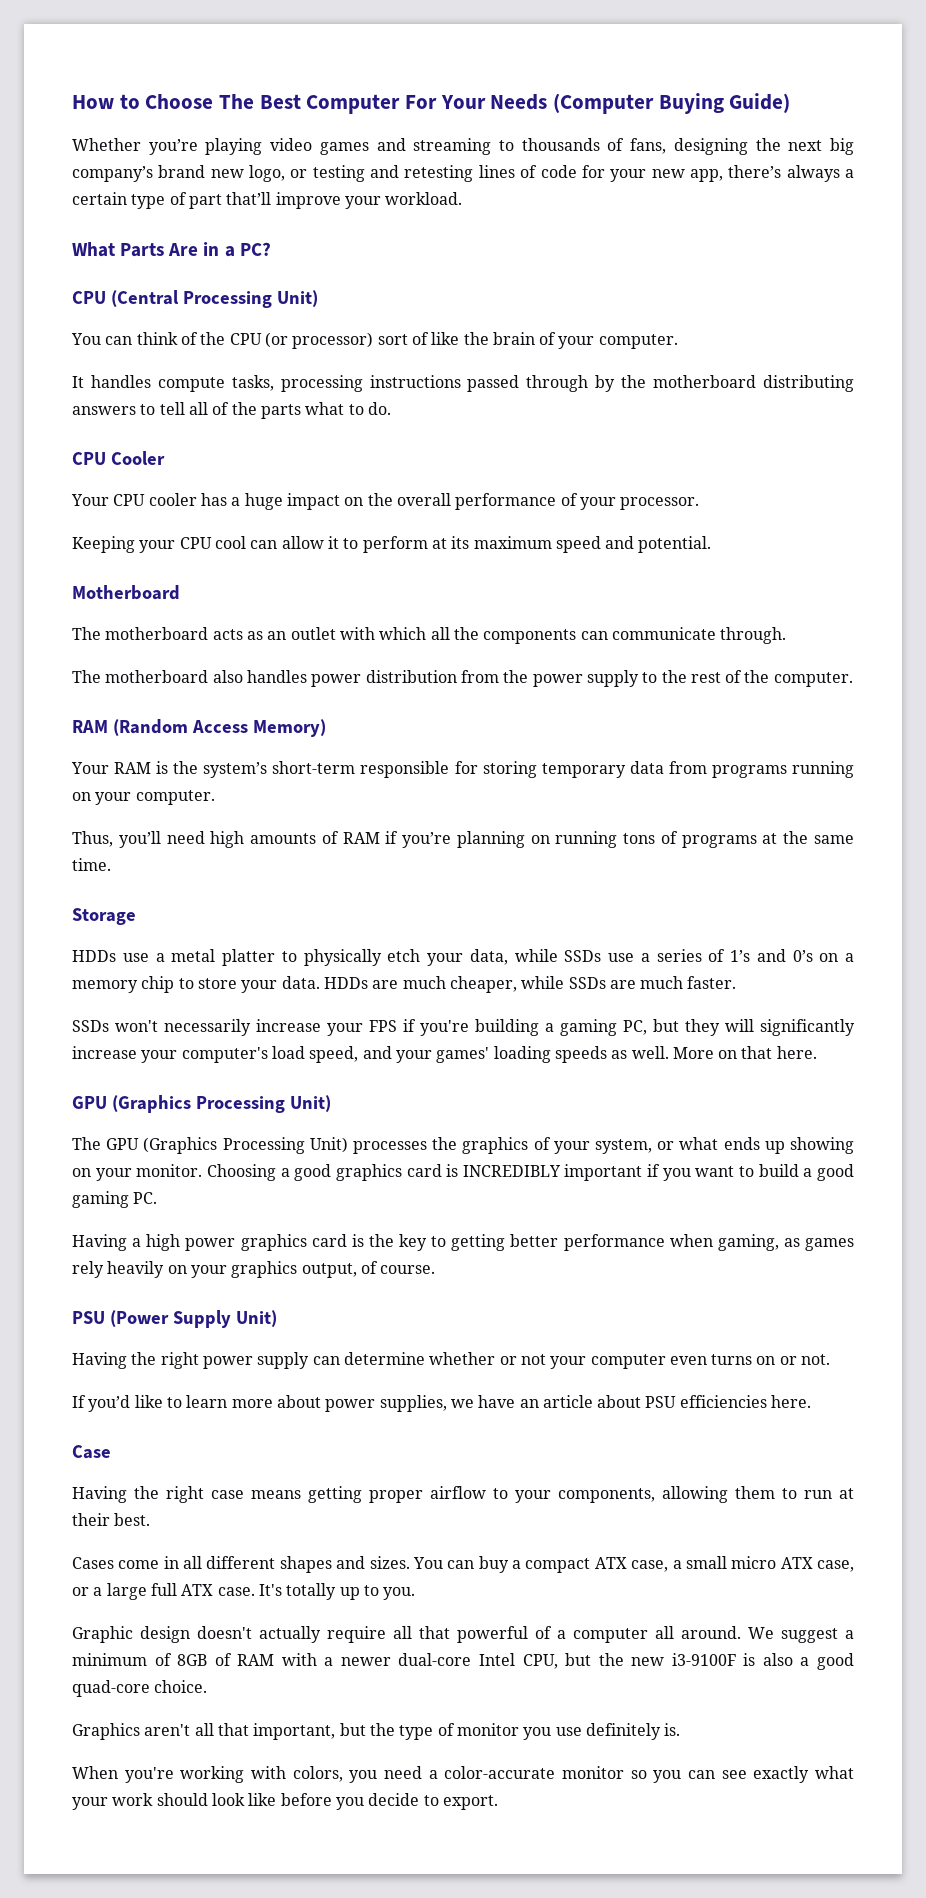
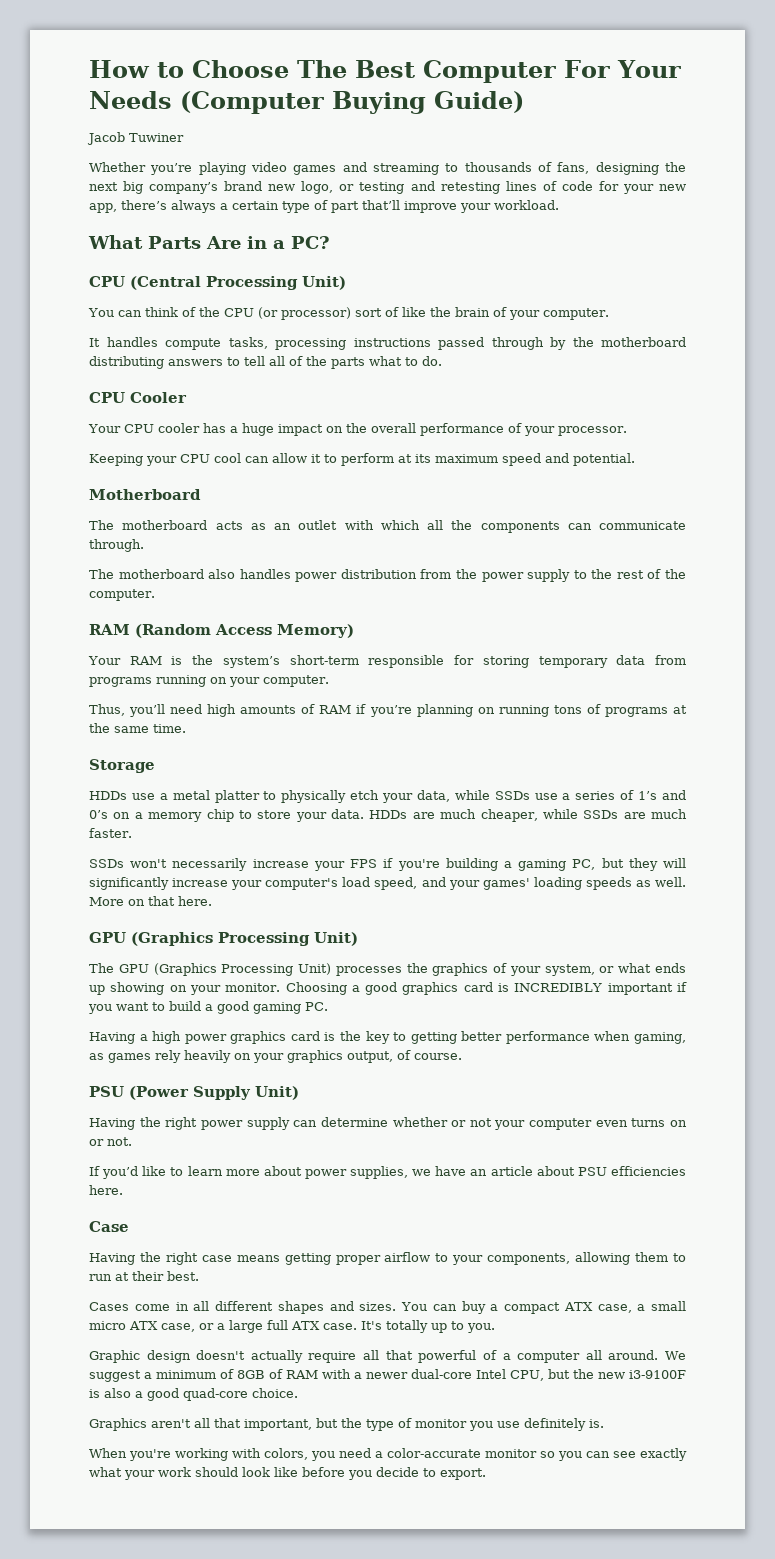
+ Jacob Tuwiner

